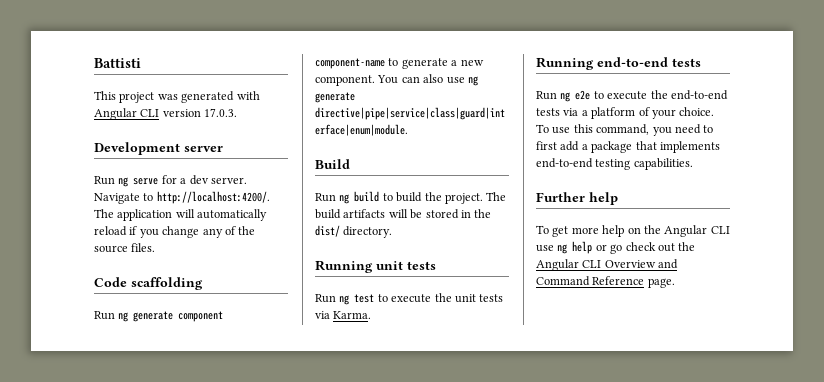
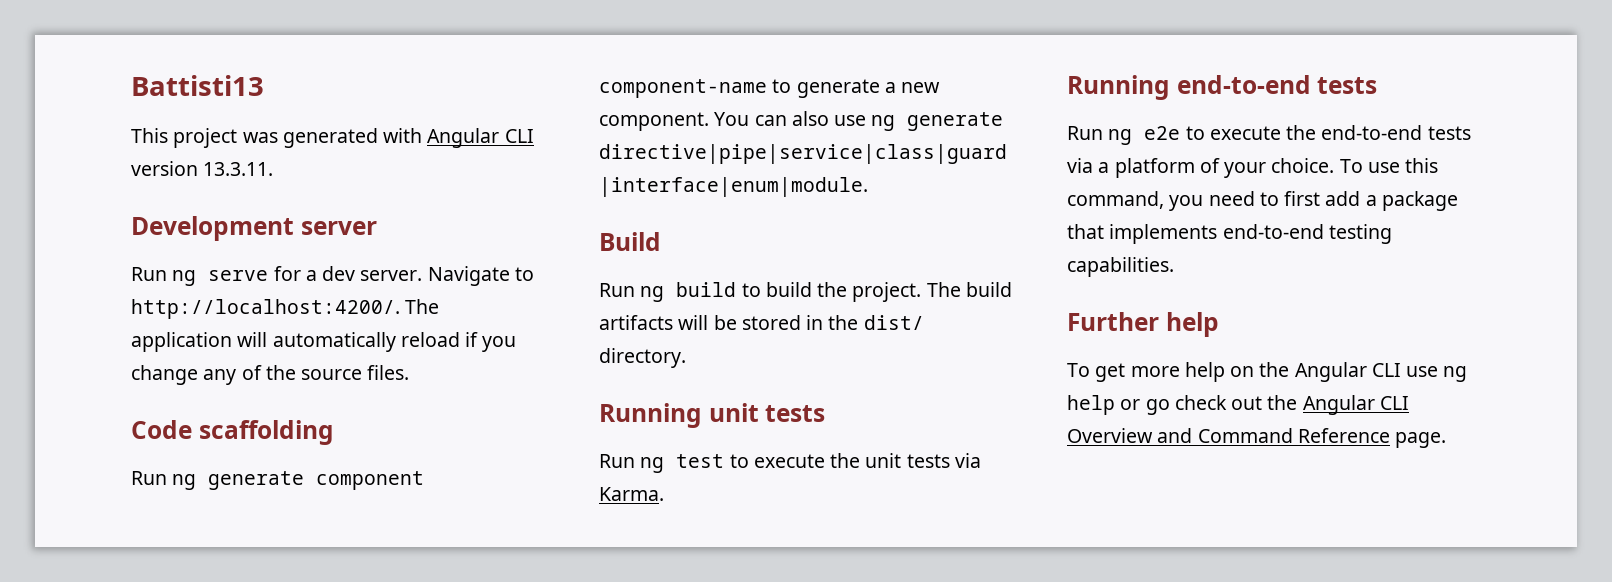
- Battisti
+ Battisti13
- This project was generated with Angular CLI version 17.0.3.
+ This project was generated with Angular CLI version 13.3.11.

